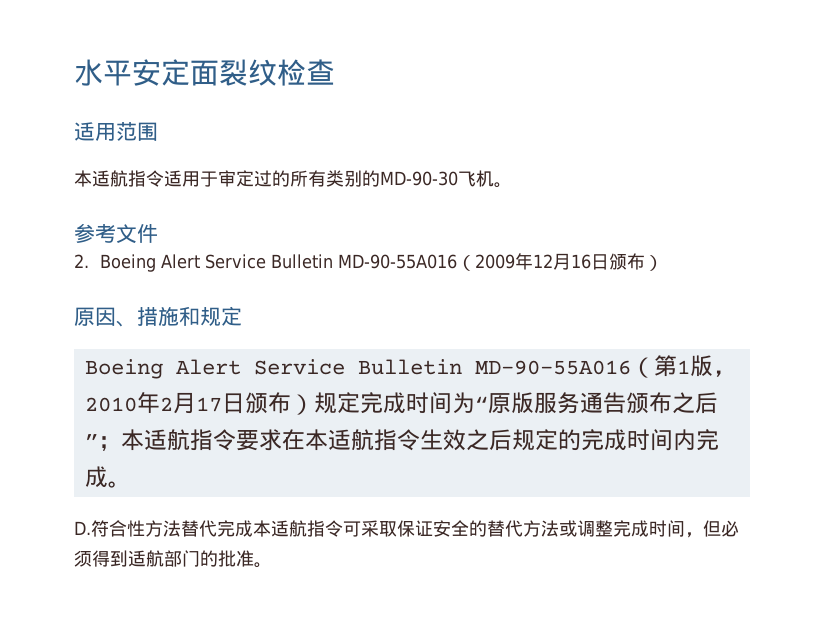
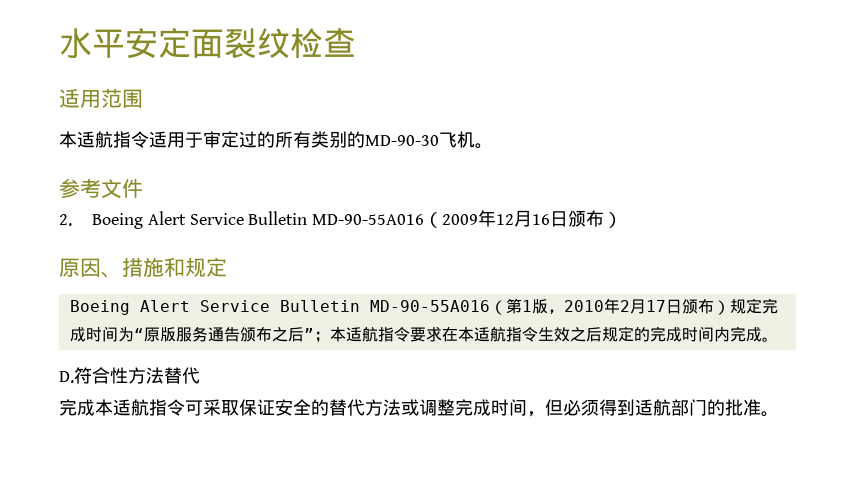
- D.符合性方法替代完成本适航指令可采取保证安全的替代方法或调整完成时间，但必须得到适航部门的批准。
+ D.符合性方法替代
+ 完成本适航指令可采取保证安全的替代方法或调整完成时间，但必须得到适航部门的批准。

